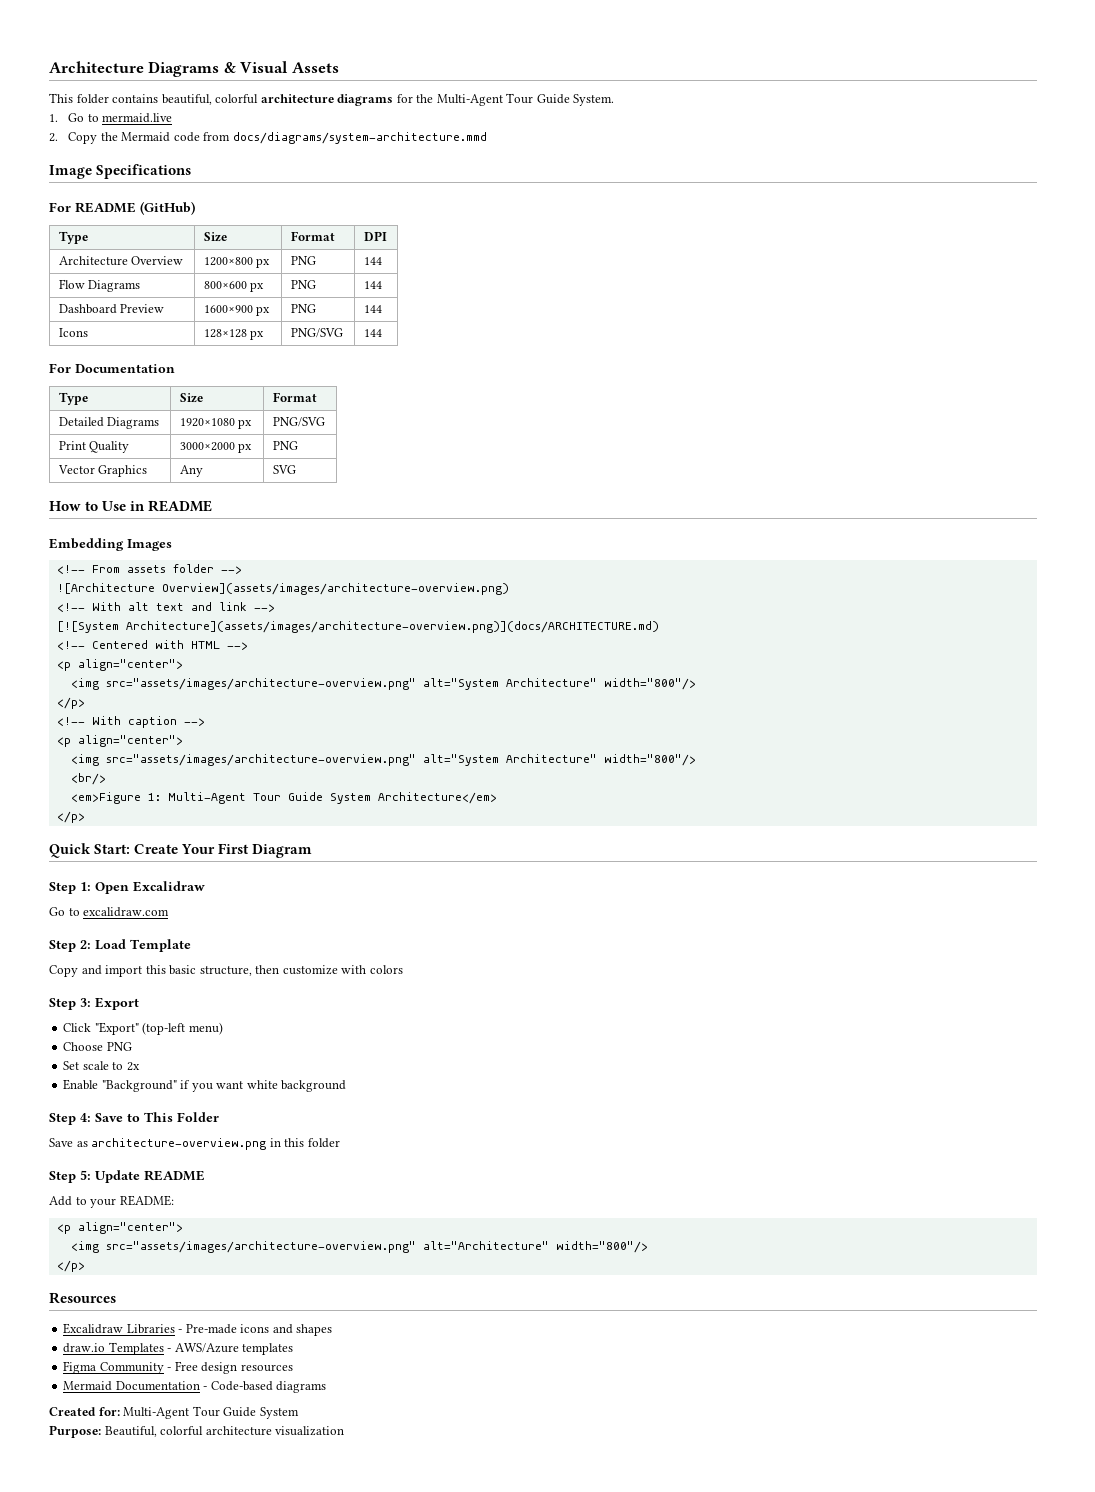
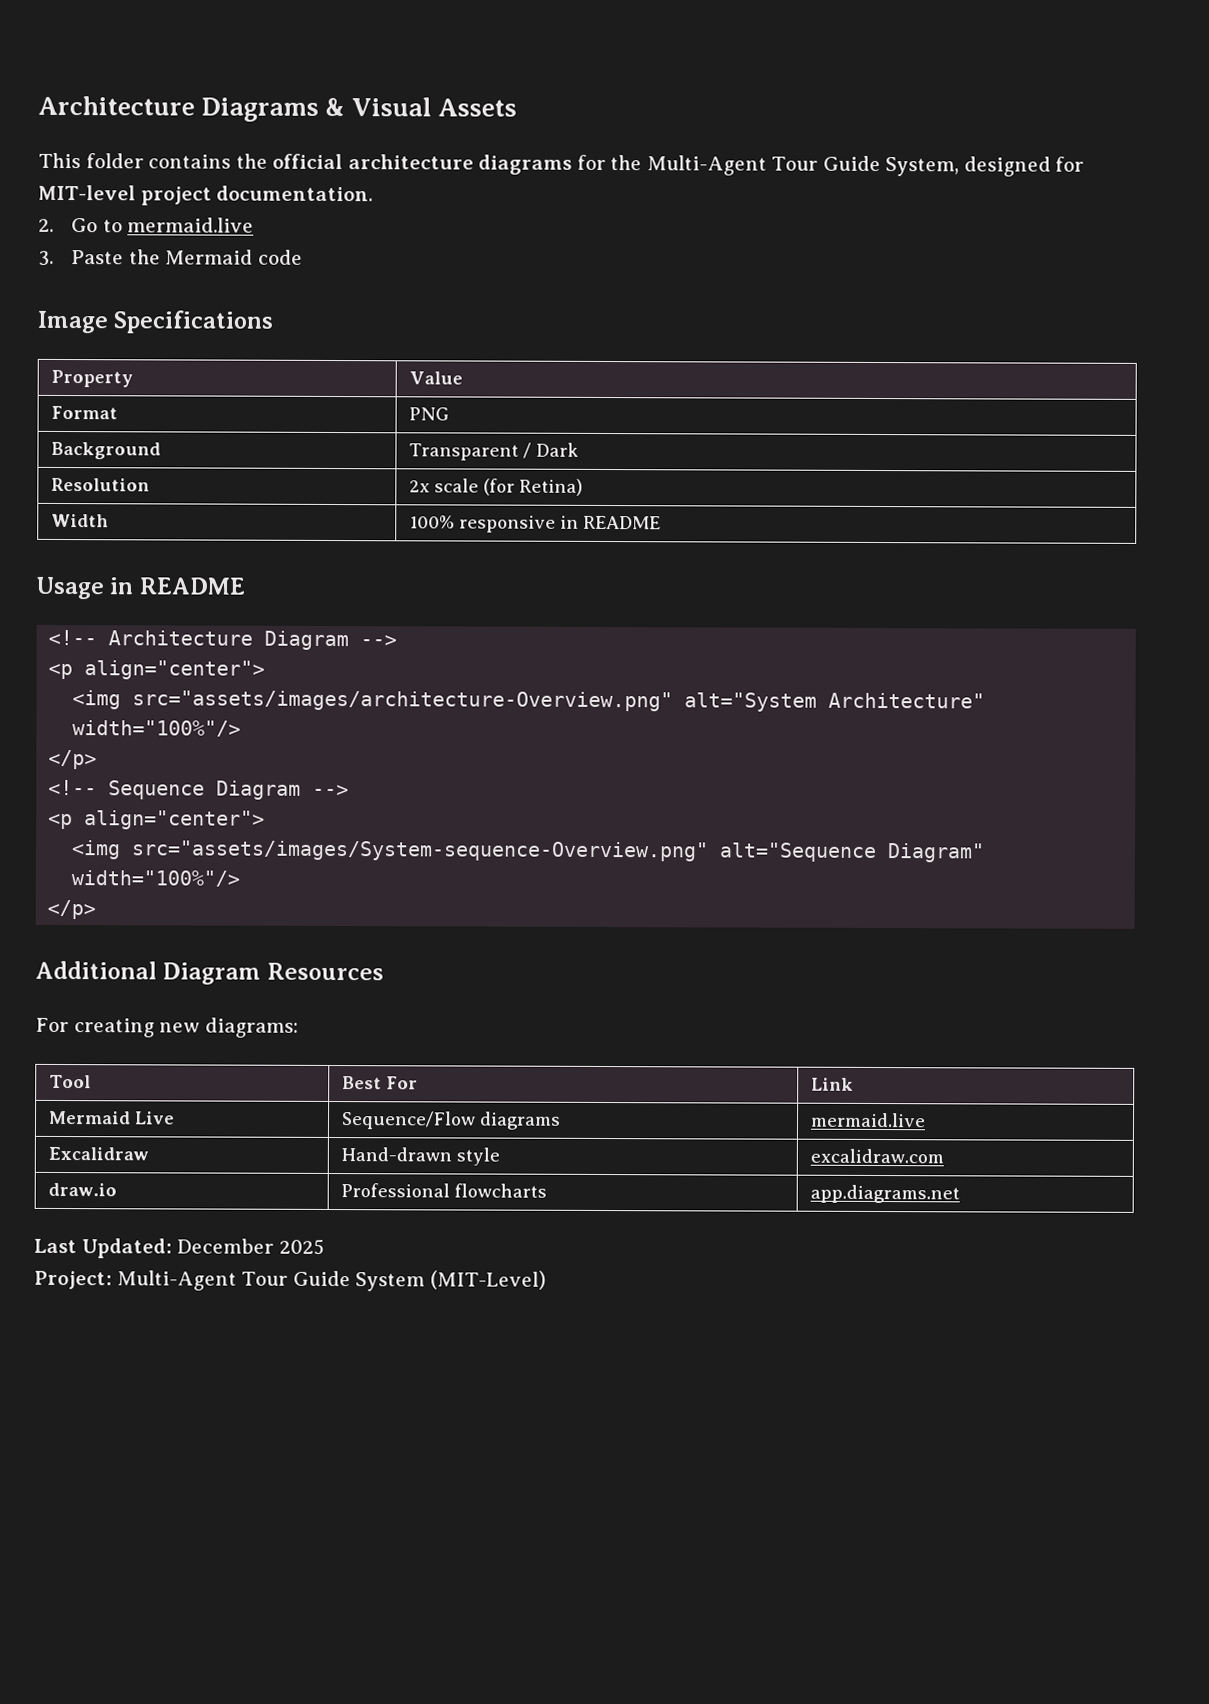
- This folder contains beautiful, colorful architecture diagrams for the Multi-Agent Tour Guide System.
- 1. Go to mermaid.live
+ This folder contains the official architecture diagrams for the Multi-Agent Tour Guide System, designed for MIT-level project documentation.
+ 2. Go to mermaid.live
- 2. Copy the Mermaid code from docs/diagrams/system-architecture.mmd
+ 3. Paste the Mermaid code
- For README (GitHub)
- Type | Size | Format | DPI
- Architecture Overview | 1200×800 px | PNG | 144
- Flow Diagrams | 800×600 px | PNG | 144
- Dashboard Preview | 1600×900 px | PNG | 144
- Icons | 128×128 px | PNG/SVG | 144
- For Documentation
- Type | Size | Format
- Detailed Diagrams | 1920×1080 px | PNG/SVG
- Print Quality | 3000×2000 px | PNG
- Vector Graphics | Any | SVG
- How to Use in README
- Embedding Images
- <!-- From assets folder -->
- ![Architecture Overview](assets/images/architecture-overview.png)
- <!-- With alt text and link -->
- [![System Architecture](assets/images/architecture-overview.png)](docs/ARCHITECTURE.md)
- <!-- Centered with HTML -->
+ Property | Value
+ Format | PNG
+ Background | Transparent / Dark
+ Resolution | 2x scale (for Retina)
+ Width | 100% responsive in README
+ Usage in README
+ <!-- Architecture Diagram -->
  <p align="center">
- <img src="assets/images/architecture-overview.png" alt="System Architecture" width="800"/>
+ <img src="assets/images/architecture-Overview.png" alt="System Architecture" width="100%"/>
- <!-- With caption -->
+ <!-- Sequence Diagram -->
  <p align="center">
- <img src="assets/images/architecture-overview.png" alt="System Architecture" width="800"/>
- <br/>
- <em>Figure 1: Multi-Agent Tour Guide System Architecture</em>
+ <img src="assets/images/System-sequence-Overview.png" alt="Sequence Diagram" width="100%"/>
  </p>
- Quick Start: Create Your First Diagram
- Step 1: Open Excalidraw
- Go to excalidraw.com
- Step 2: Load Template
- Copy and import this basic structure, then customize with colors
- Step 3: Export
- Click "Export" (top-left menu)
- Choose PNG
- Set scale to 2x
- Enable "Background" if you want white background
- Step 4: Save to This Folder
- Save as architecture-overview.png in this folder
- Step 5: Update README
- Add to your README:
- <p align="center">
- <img src="assets/images/architecture-overview.png" alt="Architecture" width="800"/>
- </p>
- Resources
- Excalidraw Libraries - Pre-made icons and shapes
- draw.io Templates - AWS/Azure templates
- Figma Community - Free design resources
- Mermaid Documentation - Code-based diagrams
- Created for: Multi-Agent Tour Guide System
- Purpose: Beautiful, colorful architecture visualization
+ Additional Diagram Resources
+ For creating new diagrams:
+ Tool | Best For | Link
+ Mermaid Live | Sequence/Flow diagrams | mermaid.live
+ Excalidraw | Hand-drawn style | excalidraw.com
+ draw.io | Professional flowcharts | app.diagrams.net
+ Last Updated: December 2025
+ Project: Multi-Agent Tour Guide System (MIT-Level)

